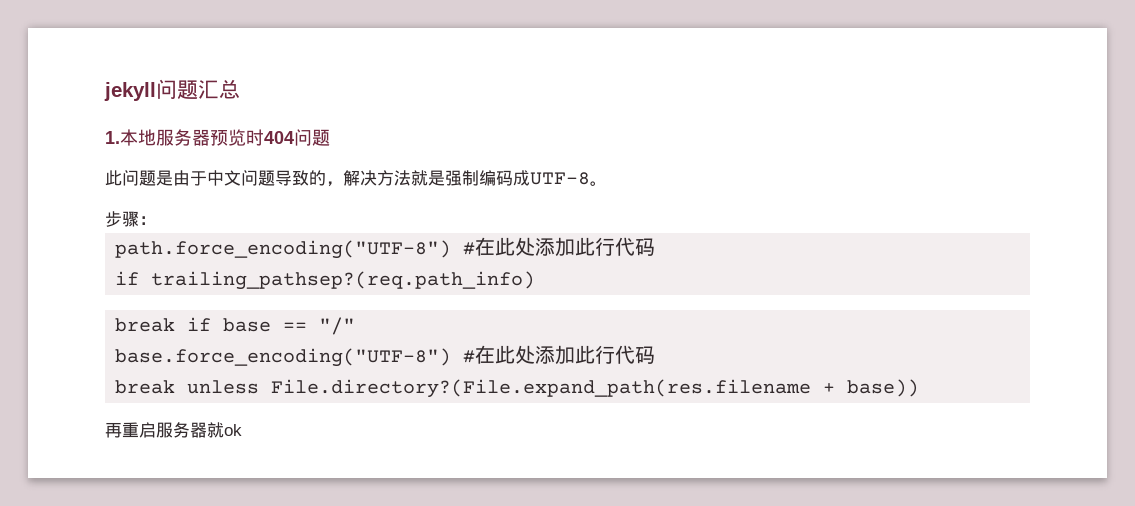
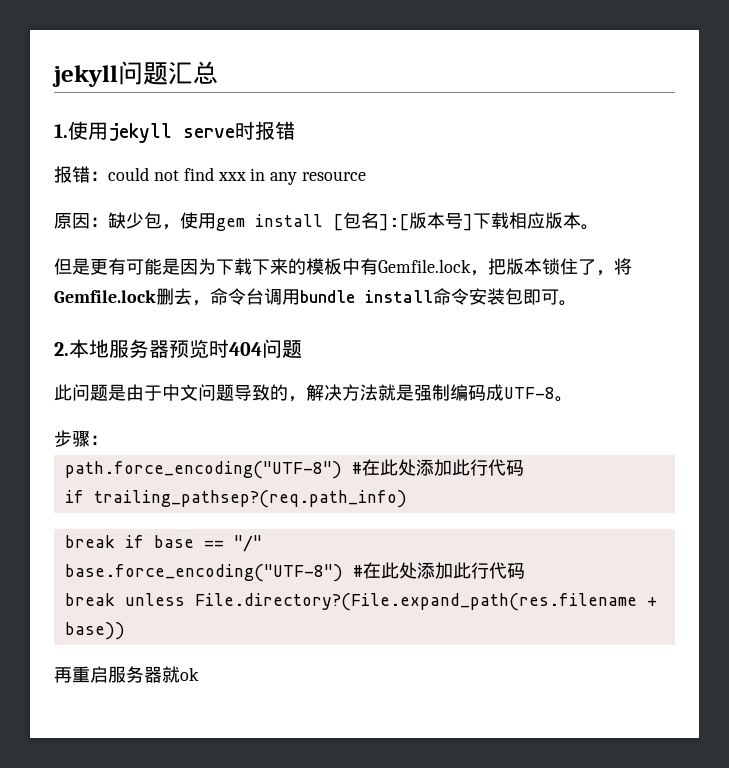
- 1.本地服务器预览时404问题
+ 1.使用jekyll serve时报错
+ 报错：could not find xxx in any resource
+ 原因：缺少包，使用gem install [包名]:[版本号]下载相应版本。
+ 但是更有可能是因为下载下来的模板中有Gemfile.lock，把版本锁住了，将Gemfile.lock删去，命令台调用bundle install命令安装包即可。
+ 2.本地服务器预览时404问题

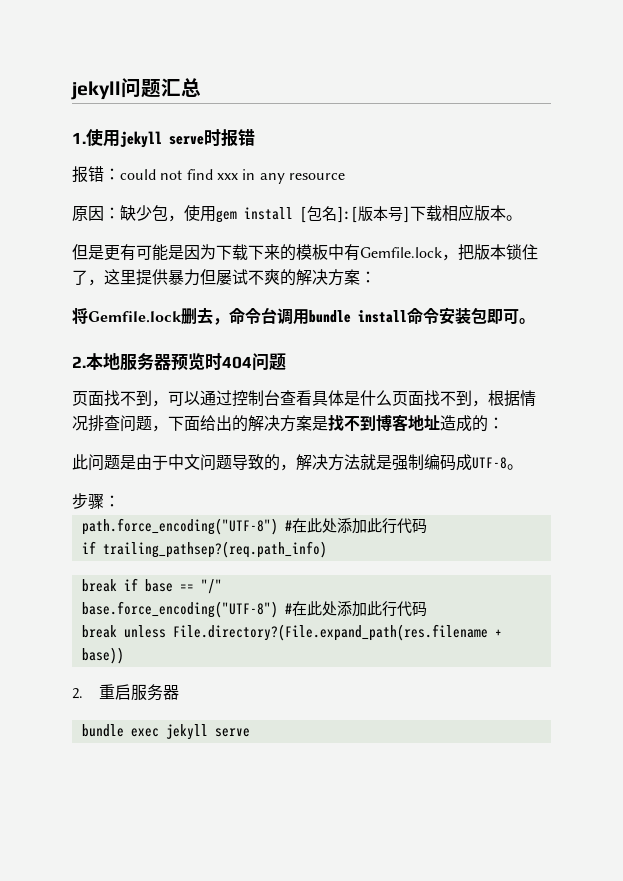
- 但是更有可能是因为下载下来的模板中有Gemfile.lock，把版本锁住了，将Gemfile.lock删去，命令台调用bundle install命令安装包即可。
+ 但是更有可能是因为下载下来的模板中有Gemfile.lock，把版本锁住了，这里提供暴力但屡试不爽的解决方案：
+ 将Gemfile.lock删去，命令台调用bundle install命令安装包即可。
+ 页面找不到，可以通过控制台查看具体是什么页面找不到，根据情况排查问题，下面给出的解决方案是找不到博客地址造成的：
- 再重启服务器就ok
+ 2.重启服务器
+ bundle exec jekyll serve

